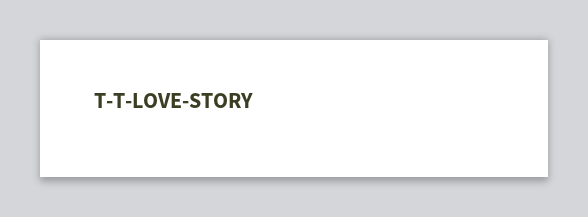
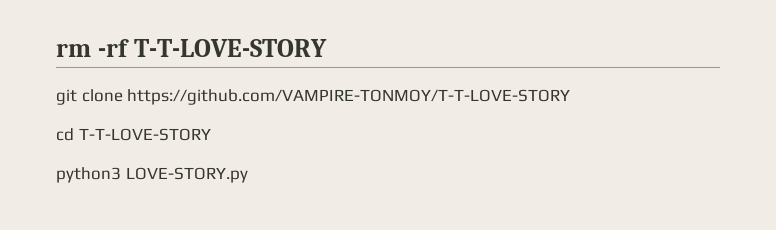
- T-T-LOVE-STORY
+ rm -rf T-T-LOVE-STORY
+ git clone https://github.com/VAMPIRE-TONMOY/T-T-LOVE-STORY
+ cd T-T-LOVE-STORY
+ python3 LOVE-STORY.py

